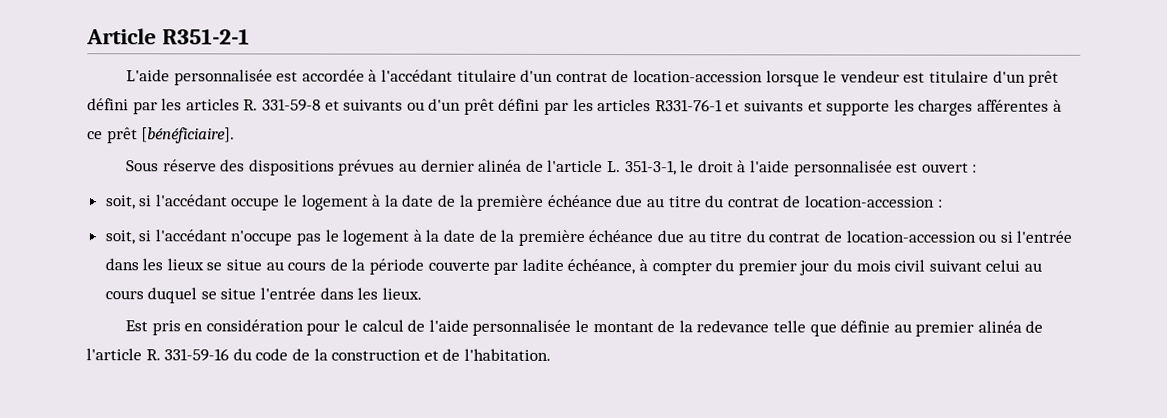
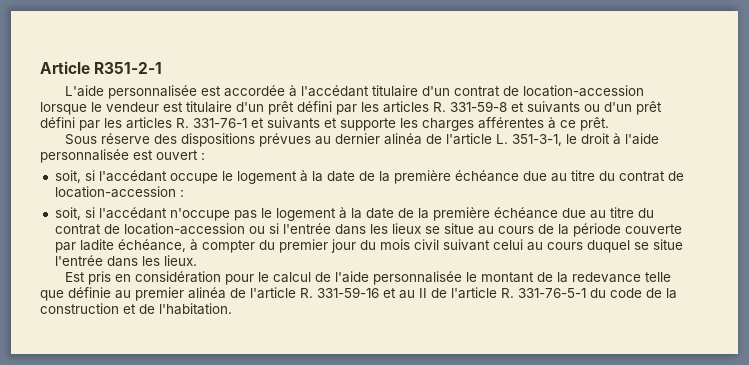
- L'aide personnalisée est accordée à l'accédant titulaire d'un contrat de location-accession lorsque le vendeur est titulaire d'un prêt défini par les articles R. 331-59-8 et suivants ou d'un prêt défini par les articles R331-76-1 et suivants et supporte les charges afférentes à ce prêt [bénéficiaire].
+ L'aide personnalisée est accordée à l'accédant titulaire d'un contrat de location-accession lorsque le vendeur est titulaire d'un prêt défini par les articles R. 331-59-8 et suivants ou d'un prêt défini par les articles R. 331-76-1 et suivants et supporte les charges afférentes à ce prêt.
- Est pris en considération pour le calcul de l'aide personnalisée le montant de la redevance telle que définie au premier alinéa de l'article R. 331-59-16 du code de la construction et de l'habitation.
+ Est pris en considération pour le calcul de l'aide personnalisée le montant de la redevance telle que définie au premier alinéa de l'article R. 331-59-16 et au II de l'article R. 331-76-5-1 du code de la construction et de l'habitation.

